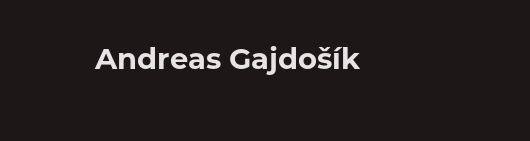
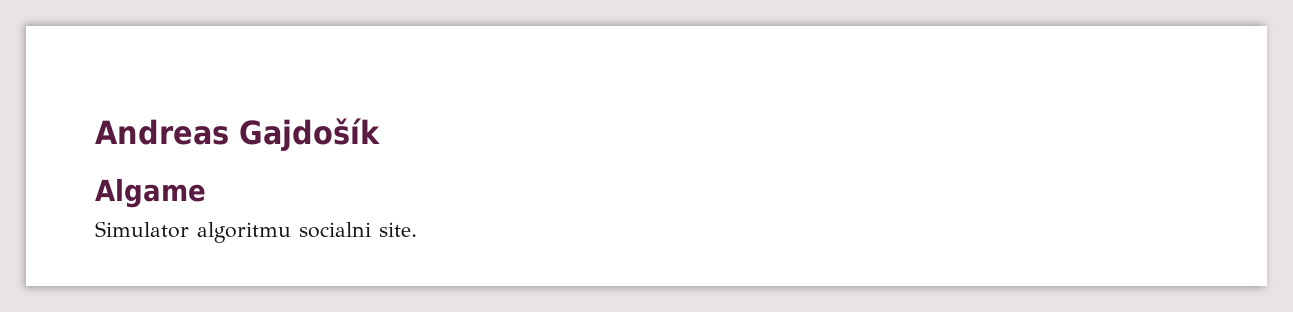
+ Algame
+ Simulator algoritmu socialni site.

